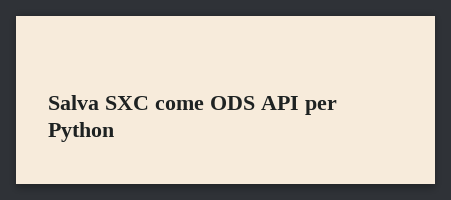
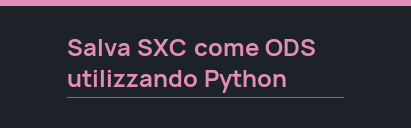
- Salva SXC come ODS API per Python
+ Salva SXC come ODS utilizzando Python

